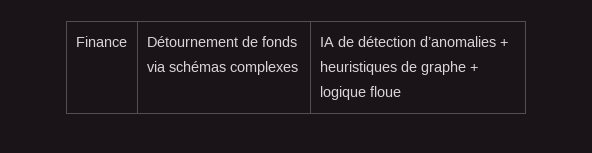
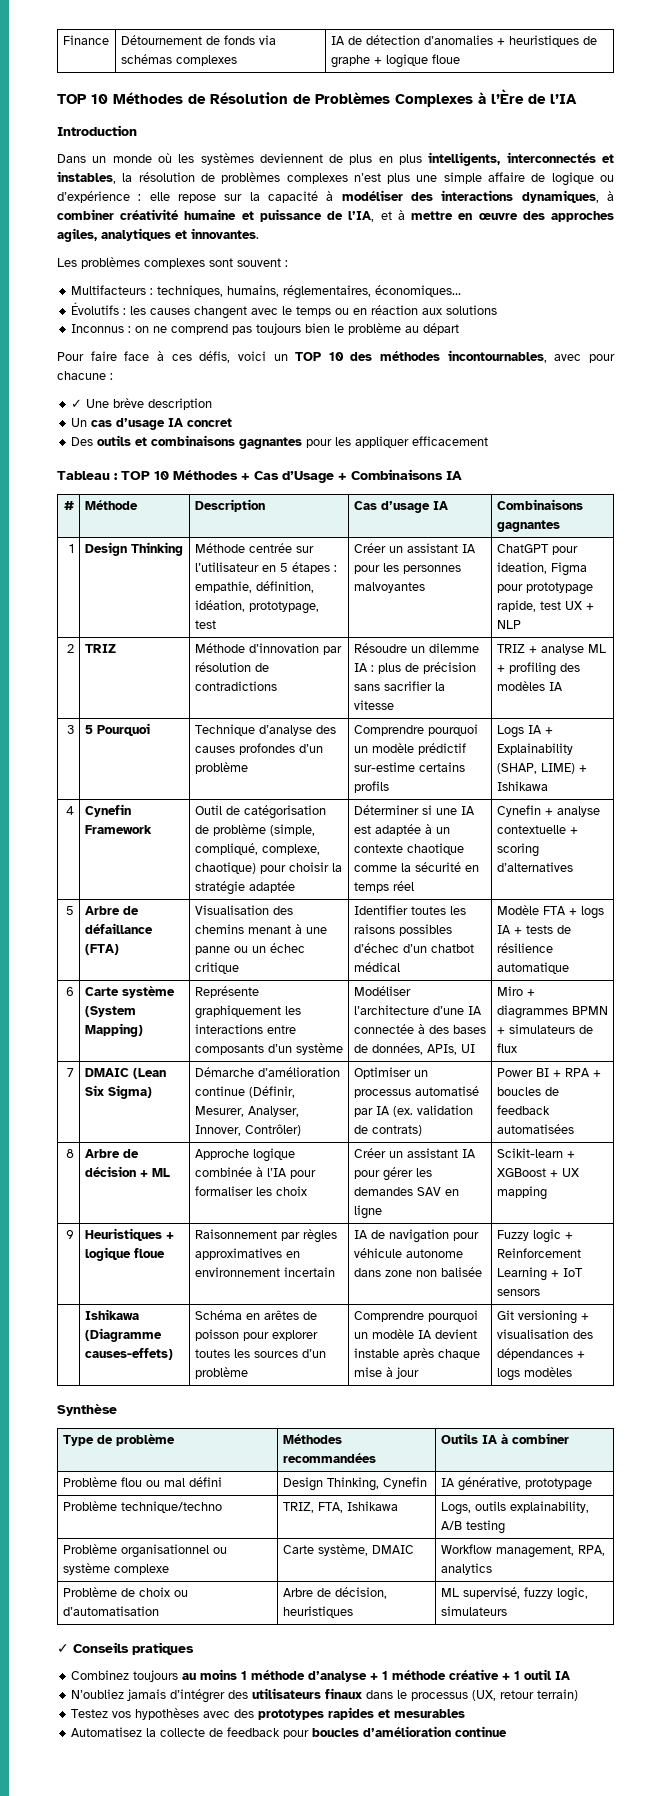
+ TOP 10 Méthodes de Résolution de Problèmes Complexes à l’Ère de l’IA
+ Introduction
+ Dans un monde où les systèmes deviennent de plus en plus intelligents, interconnectés et instables, la résolution de problèmes complexes n’est plus une simple affaire de logique ou d’expérience : elle repose sur la capacité à modéliser des interactions dynamiques, à combiner créativité humaine et puissance de l’IA, et à mettre en œuvre des approches agiles, analytiques et innovantes.
+ Les problèmes complexes sont souvent :
+ Multifacteurs : techniques, humains, réglementaires, économiques…
+ Évolutifs : les causes changent avec le temps ou en réaction aux solutions
+ Inconnus : on ne comprend pas toujours bien le problème au départ
+ Pour faire face à ces défis, voici un TOP 10 des méthodes incontournables, avec pour chacune :
+ ✓ Une brève description
+ Un cas d’usage IA concret
+ Des outils et combinaisons gagnantes pour les appliquer efficacement
+ Tableau : TOP 10 Méthodes + Cas d’Usage + Combinaisons IA
+ # | Méthode | Description | Cas d’usage IA | Combinaisons gagnantes
+ 1 | Design Thinking | Méthode centrée sur l’utilisateur en 5 étapes : empathie, définition, idéation, prototypage, test | Créer un assistant IA pour les personnes malvoyantes | ChatGPT pour ideation, Figma pour prototypage rapide, test UX + NLP
+ 2 | TRIZ | Méthode d’innovation par résolution de contradictions | Résoudre un dilemme IA : plus de précision sans sacrifier la vitesse | TRIZ + analyse ML + profiling des modèles IA
+ 3 | 5 Pourquoi | Technique d’analyse des causes profondes d’un problème | Comprendre pourquoi un modèle prédictif sur-estime certains profils | Logs IA + Explainability (SHAP, LIME) + Ishikawa
+ 4 | Cynefin Framework | Outil de catégorisation de problème (simple, compliqué, complexe, chaotique) pour choisir la stratégie adaptée | Déterminer si une IA est adaptée à un contexte chaotique comme la sécurité en temps réel | Cynefin + analyse contextuelle + scoring d’alternatives
+ 5 | Arbre de défaillance (FTA) | Visualisation des chemins menant à une panne ou un échec critique | Identifier toutes les raisons possibles d’échec d’un chatbot médical | Modèle FTA + logs IA + tests de résilience automatique
+ 6 | Carte système (System Mapping) | Représente graphiquement les interactions entre composants d’un système | Modéliser l’architecture d’une IA connectée à des bases de données, APIs, UI | Miro + diagrammes BPMN + simulateurs de flux
+ 7 | DMAIC (Lean Six Sigma) | Démarche d’amélioration continue (Définir, Mesurer, Analyser, Innover, Contrôler) | Optimiser un processus automatisé par IA (ex. validation de contrats) | Power BI + RPA + boucles de feedback automatisées
+ 8 | Arbre de décision + ML | Approche logique combinée à l’IA pour formaliser les choix | Créer un assistant IA pour gérer les demandes SAV en ligne | Scikit-learn + XGBoost + UX mapping
+ 9 | Heuristiques + logique floue | Raisonnement par règles approximatives en environnement incertain | IA de navigation pour véhicule autonome dans zone non balisée | Fuzzy logic + Reinforcement Learning + IoT sensors
+ | Ishikawa (Diagramme causes-effets) | Schéma en arêtes de poisson pour explorer toutes les sources d’un problème | Comprendre pourquoi un modèle IA devient instable après chaque mise à jour | Git versioning + visualisation des dépendances + logs modèles
+ Synthèse
+ Type de problème | Méthodes recommandées | Outils IA à combiner
+ Problème flou ou mal défini | Design Thinking, Cynefin | IA générative, prototypage
+ Problème technique/techno | TRIZ, FTA, Ishikawa | Logs, outils explainability, A/B testing
+ Problème organisationnel ou système complexe | Carte système, DMAIC | Workflow management, RPA, analytics
+ Problème de choix ou d’automatisation | Arbre de décision, heuristiques | ML supervisé, fuzzy logic, simulateurs
+ ✓ Conseils pratiques
+ Combinez toujours au moins 1 méthode d’analyse + 1 méthode créative + 1 outil IA
+ N’oubliez jamais d’intégrer des utilisateurs finaux dans le processus (UX, retour terrain)
+ Testez vos hypothèses avec des prototypes rapides et mesurables
+ Automatisez la collecte de feedback pour boucles d’amélioration continue

